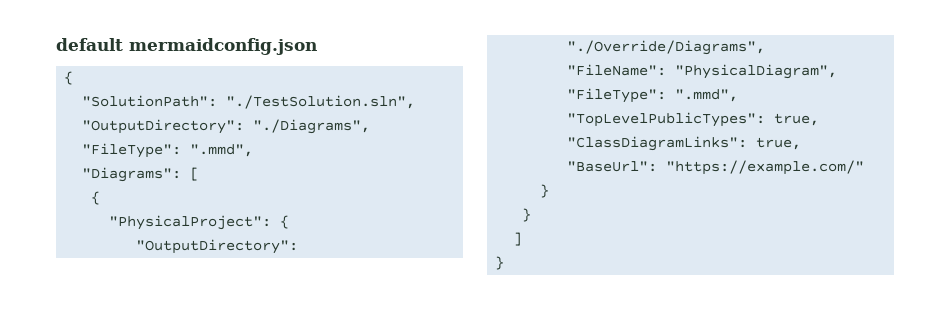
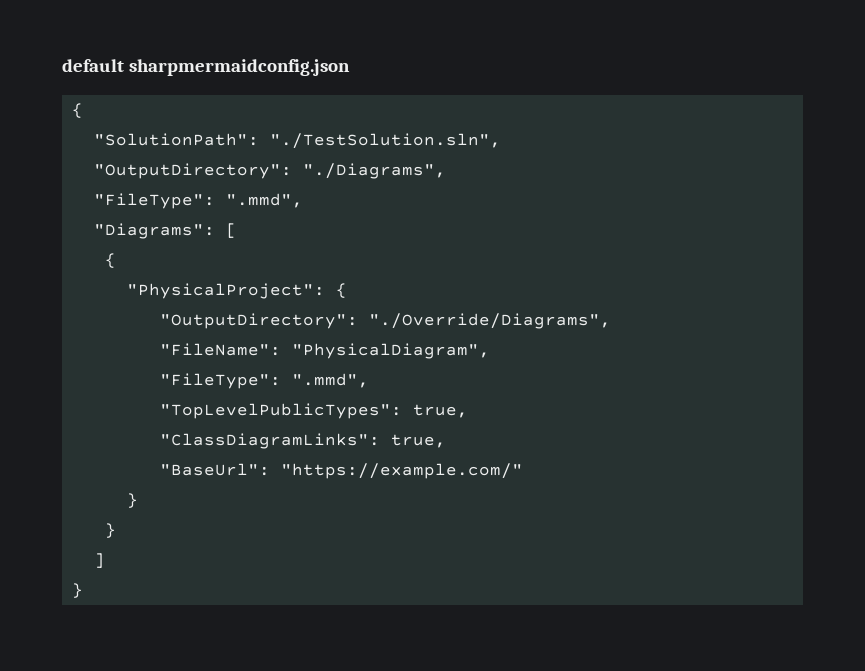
- default mermaidconfig.json
+ default sharpmermaidconfig.json

